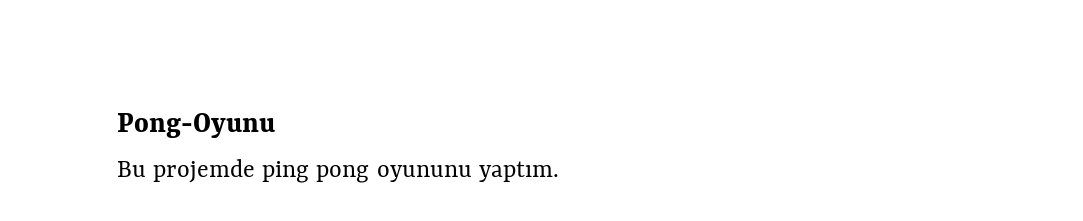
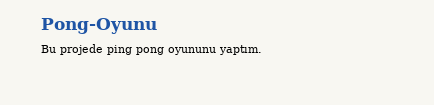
- Bu projemde ping pong oyununu yaptım.
+ Bu projede ping pong oyununu yaptım.

